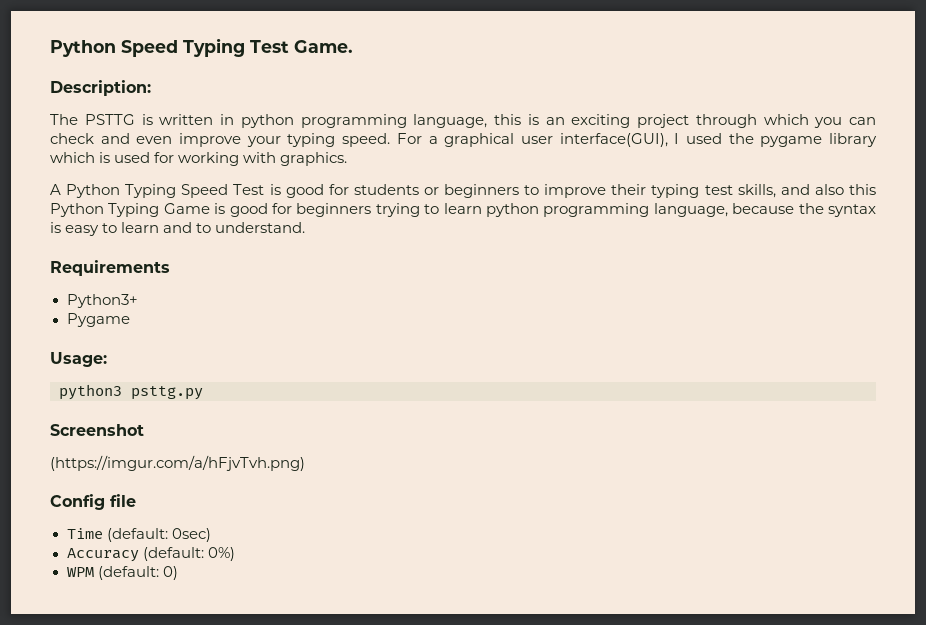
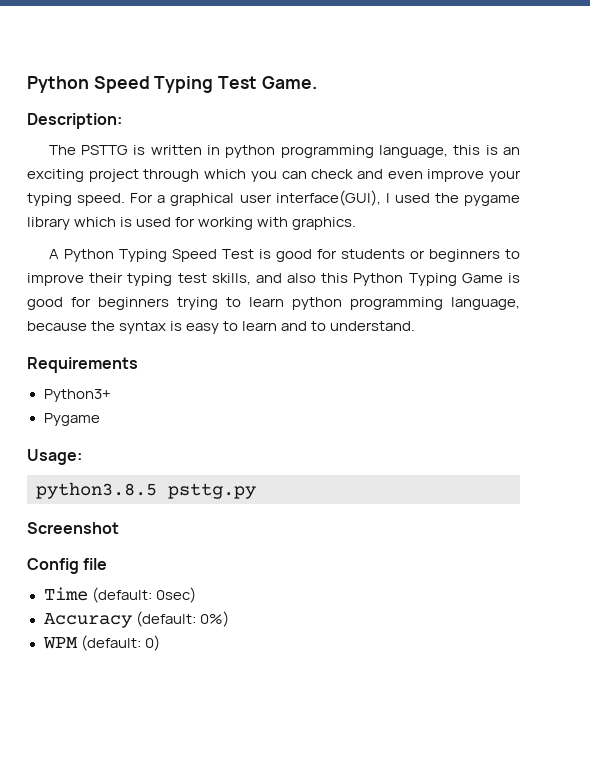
- python3 psttg.py
+ python3.8.5 psttg.py
- (https://imgur.com/a/hFjvTvh.png)

